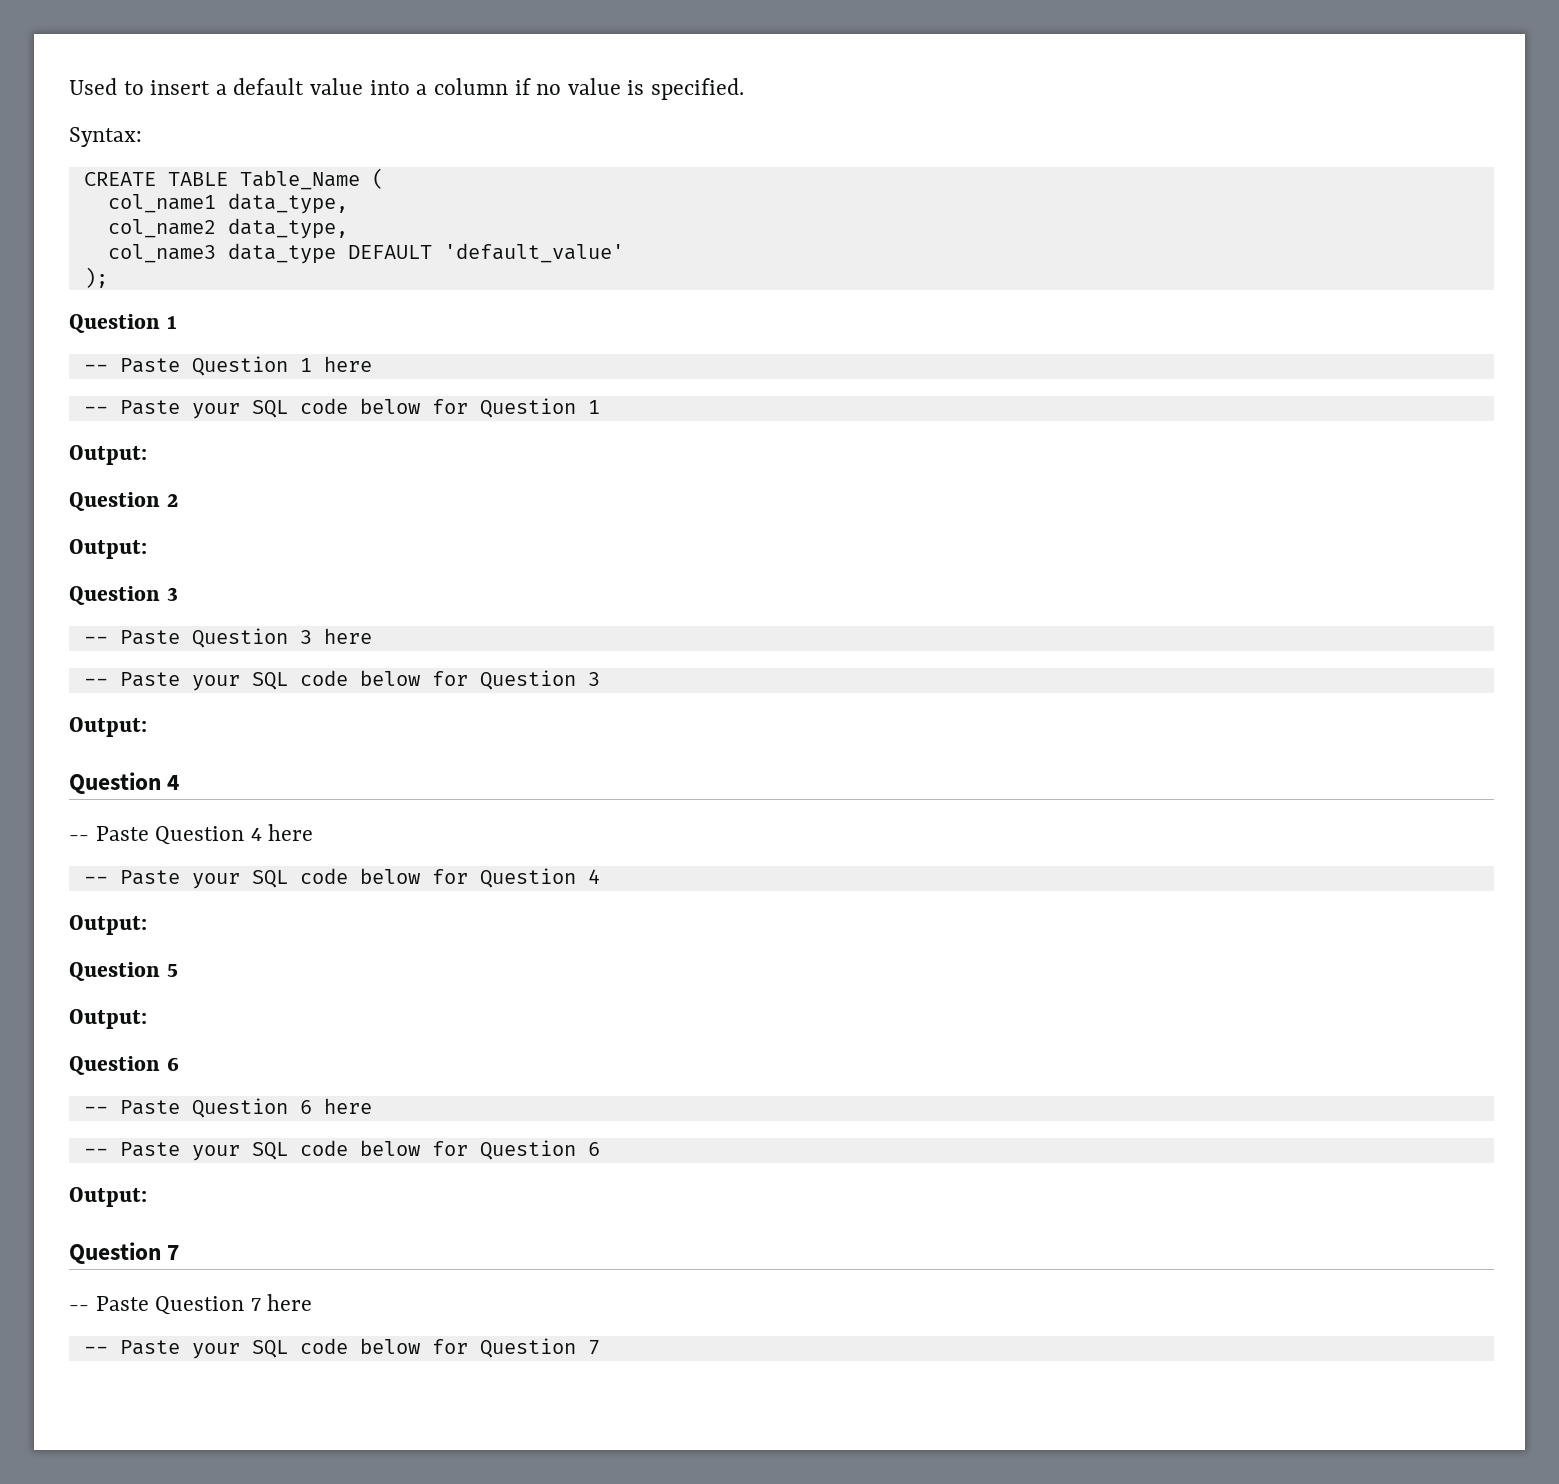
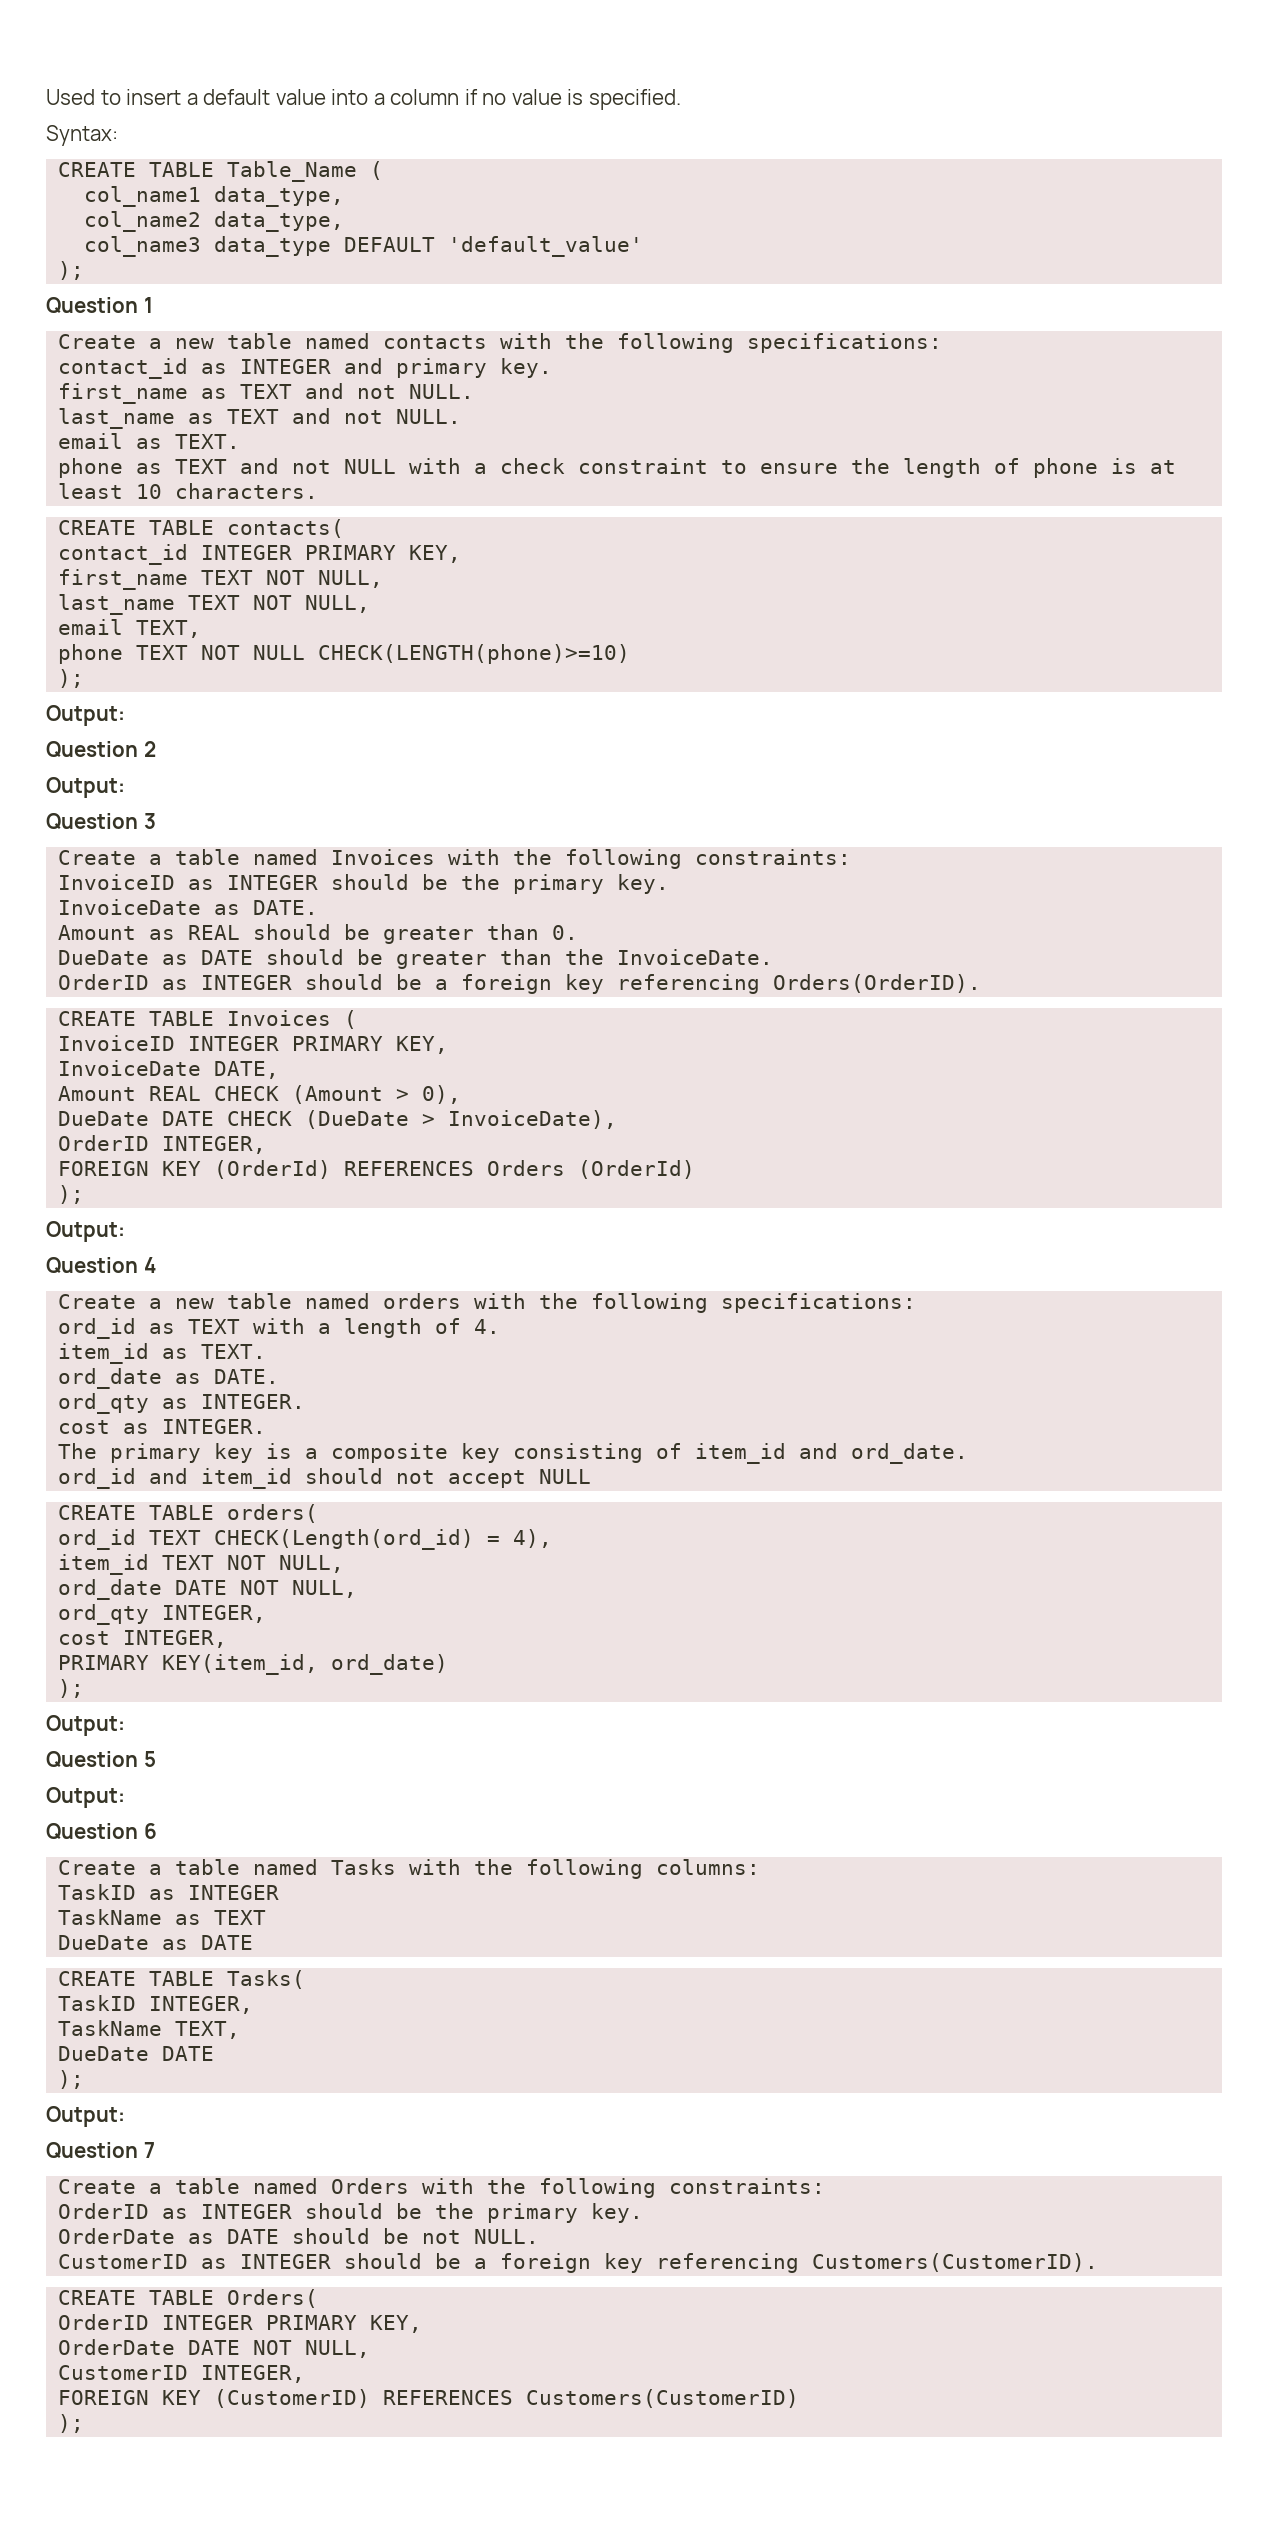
- -- Paste Question 1 here
- -- Paste your SQL code below for Question 1
+ Create a new table named contacts with the following specifications:
+ contact_id as INTEGER and primary key.
+ first_name as TEXT and not NULL.
+ last_name as TEXT and not NULL.
+ email as TEXT.
+ phone as TEXT and not NULL with a check constraint to ensure the length of phone is at least 10 characters.
+ CREATE TABLE contacts(
+ contact_id INTEGER PRIMARY KEY,
+ first_name TEXT NOT NULL,
+ last_name TEXT NOT NULL,
+ email TEXT,
+ phone TEXT NOT NULL CHECK(LENGTH(phone)>=10)
+ );
- -- Paste Question 3 here
- -- Paste your SQL code below for Question 3
+ Create a table named Invoices with the following constraints:
+ InvoiceID as INTEGER should be the primary key.
+ InvoiceDate as DATE.
+ Amount as REAL should be greater than 0.
+ DueDate as DATE should be greater than the InvoiceDate.
+ OrderID as INTEGER should be a foreign key referencing Orders(OrderID).
+ CREATE TABLE Invoices (
+ InvoiceID INTEGER PRIMARY KEY,
+ InvoiceDate DATE,
+ Amount REAL CHECK (Amount > 0),
+ DueDate DATE CHECK (DueDate > InvoiceDate),
+ OrderID INTEGER,
+ FOREIGN KEY (OrderId) REFERENCES Orders (OrderId)
+ );
  Output:
  Question 4
- -- Paste Question 4 here
- -- Paste your SQL code below for Question 4
+ Create a new table named orders with the following specifications:
+ ord_id as TEXT with a length of 4.
+ item_id as TEXT.
+ ord_date as DATE.
+ ord_qty as INTEGER.
+ cost as INTEGER.
+ The primary key is a composite key consisting of item_id and ord_date.
+ ord_id and item_id should not accept NULL
+ CREATE TABLE orders(
+ ord_id TEXT CHECK(Length(ord_id) = 4),
+ item_id TEXT NOT NULL,
+ ord_date DATE NOT NULL,
+ ord_qty INTEGER,
+ cost INTEGER,
+ PRIMARY KEY(item_id, ord_date)
+ );
- -- Paste Question 6 here
- -- Paste your SQL code below for Question 6
+ Create a table named Tasks with the following columns:
+ TaskID as INTEGER
+ TaskName as TEXT
+ DueDate as DATE
+ CREATE TABLE Tasks(
+ TaskID INTEGER,
+ TaskName TEXT,
+ DueDate DATE
+ );
  Output:
  Question 7
- -- Paste Question 7 here
- -- Paste your SQL code below for Question 7
+ Create a table named Orders with the following constraints:
+ OrderID as INTEGER should be the primary key.
+ OrderDate as DATE should be not NULL.
+ CustomerID as INTEGER should be a foreign key referencing Customers(CustomerID).
+ CREATE TABLE Orders(
+ OrderID INTEGER PRIMARY KEY,
+ OrderDate DATE NOT NULL,
+ CustomerID INTEGER,
+ FOREIGN KEY (CustomerID) REFERENCES Customers(CustomerID)
+ );

